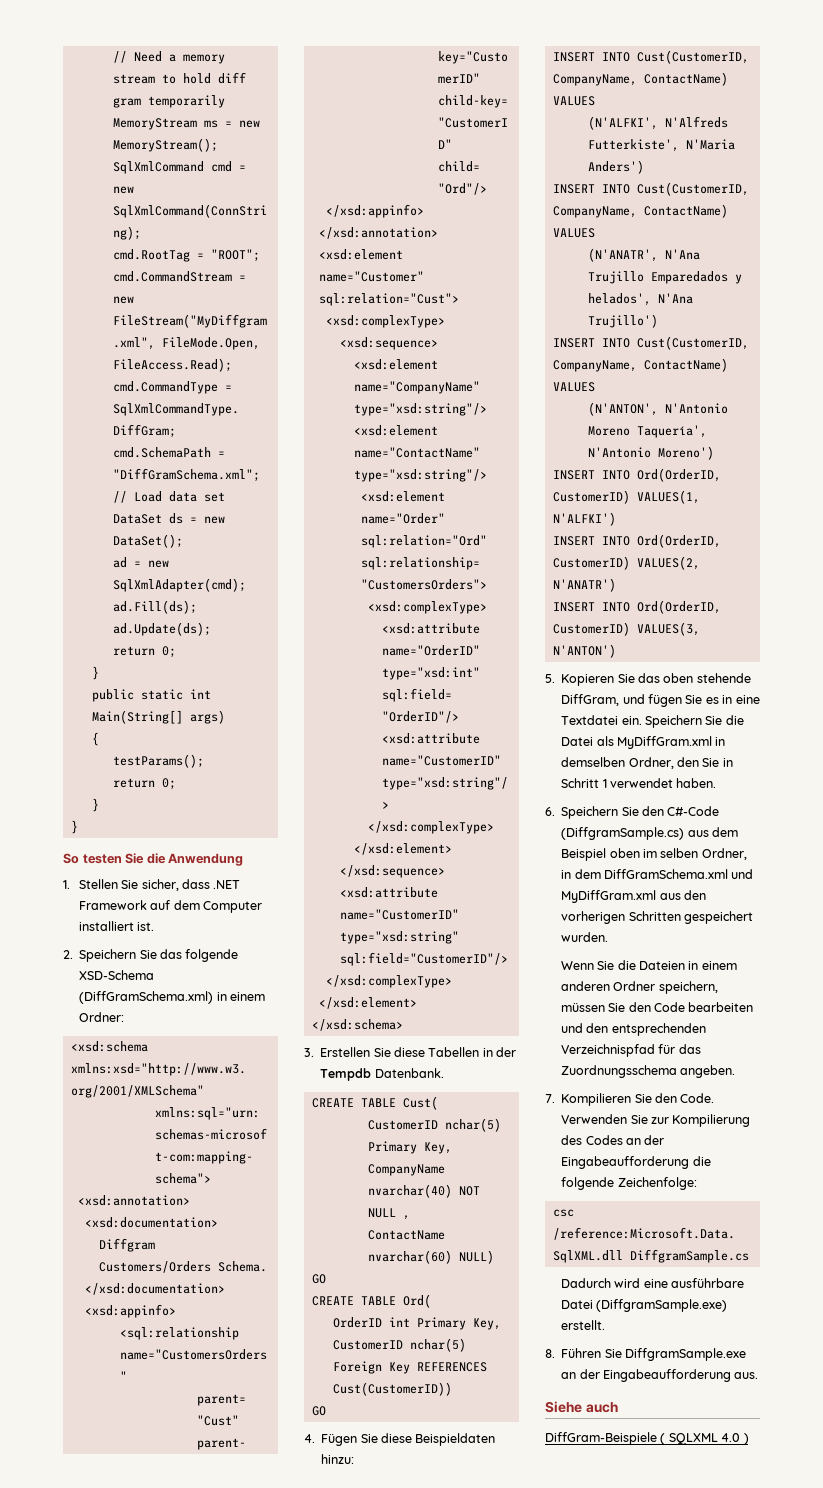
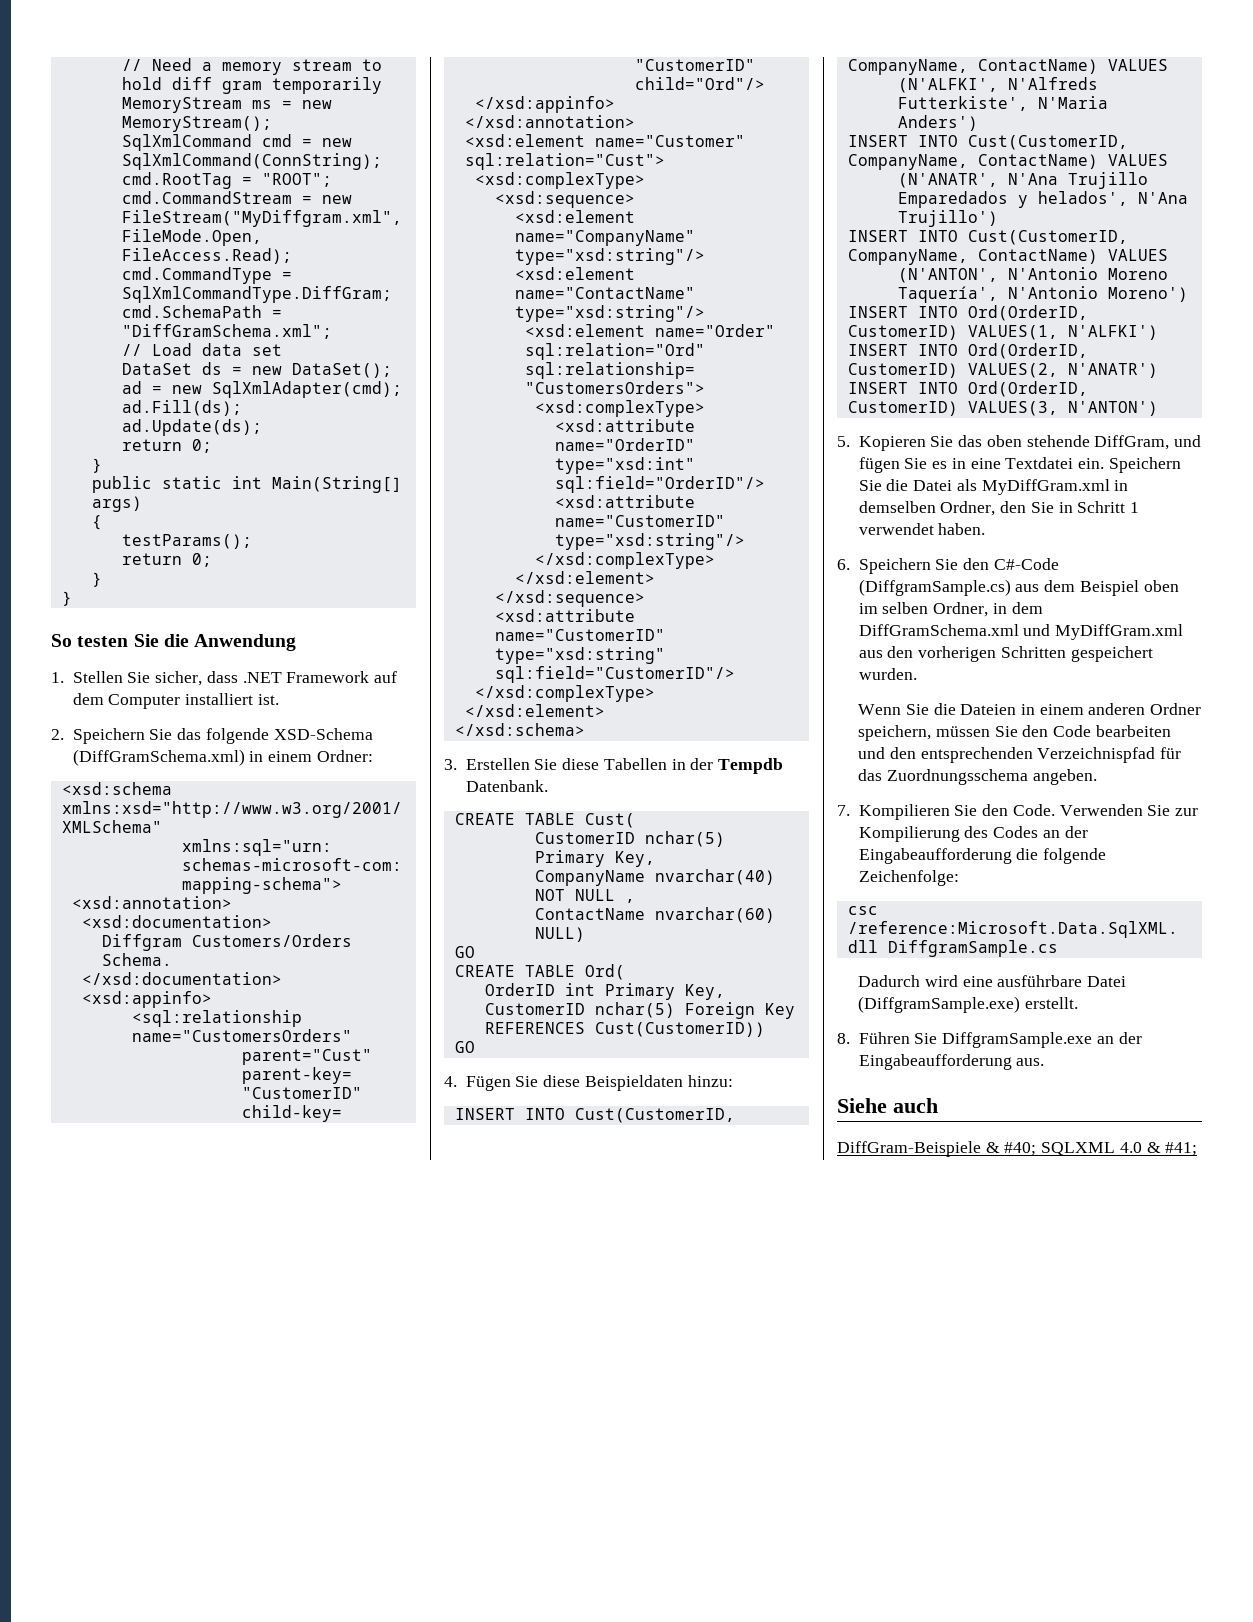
- DiffGram-Beispiele ( SQLXML 4.0 )
+ DiffGram-Beispiele & #40; SQLXML 4.0 & #41;

